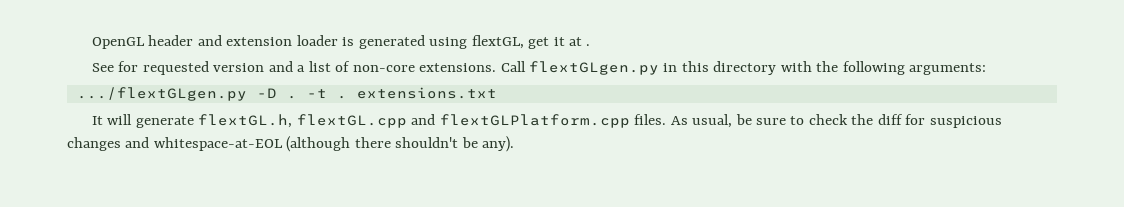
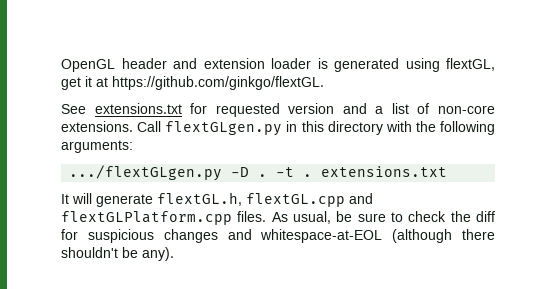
- OpenGL header and extension loader is generated using flextGL, get it at .
+ OpenGL header and extension loader is generated using flextGL, get it at https://github.com/ginkgo/flextGL.
- See for requested version and a list of non-core extensions.
+ See extensions.txt for requested version and a list of non-core extensions.

